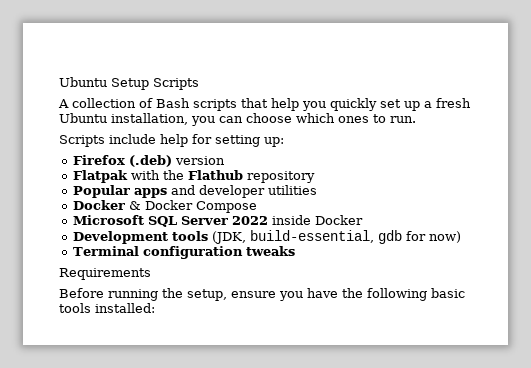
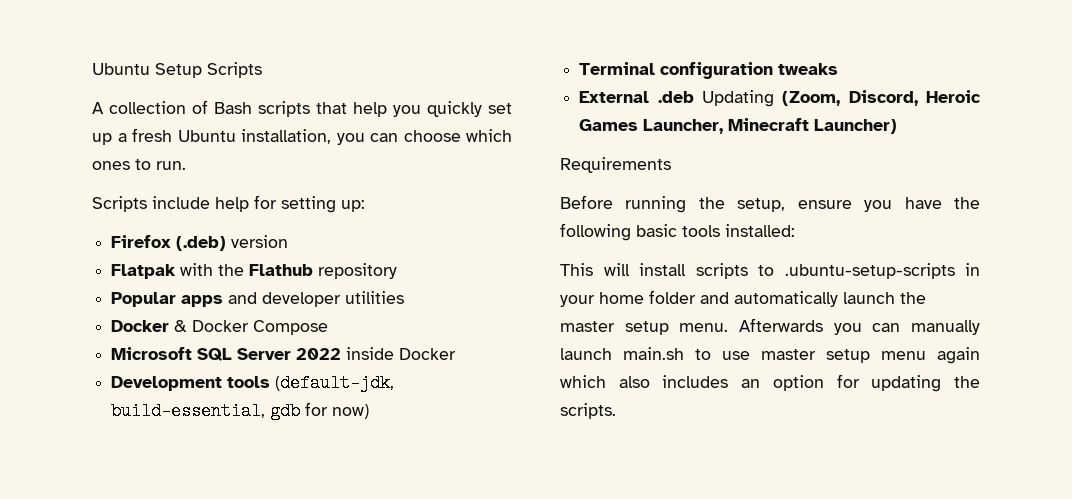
- Development tools (JDK, build-essential, gdb for now)
+ Development tools (default-jdk, build-essential, gdb for now)
+ External .deb Updating (Zoom, Discord, Heroic Games Launcher, Minecraft Launcher)
+ This will install scripts to .ubuntu-setup-scripts in your home folder and automatically launch the master setup menu. Afterwards you can manually launch main.sh to use master setup menu again which also includes an option for updating the scripts.

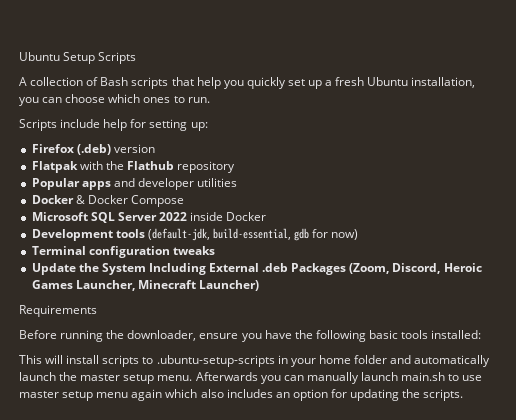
- External .deb Updating (Zoom, Discord, Heroic Games Launcher, Minecraft Launcher)
+ Update the System Including External .deb Packages (Zoom, Discord, Heroic Games Launcher, Minecraft Launcher)
- Before running the setup, ensure you have the following basic tools installed:
+ Before running the downloader, ensure you have the following basic tools installed:

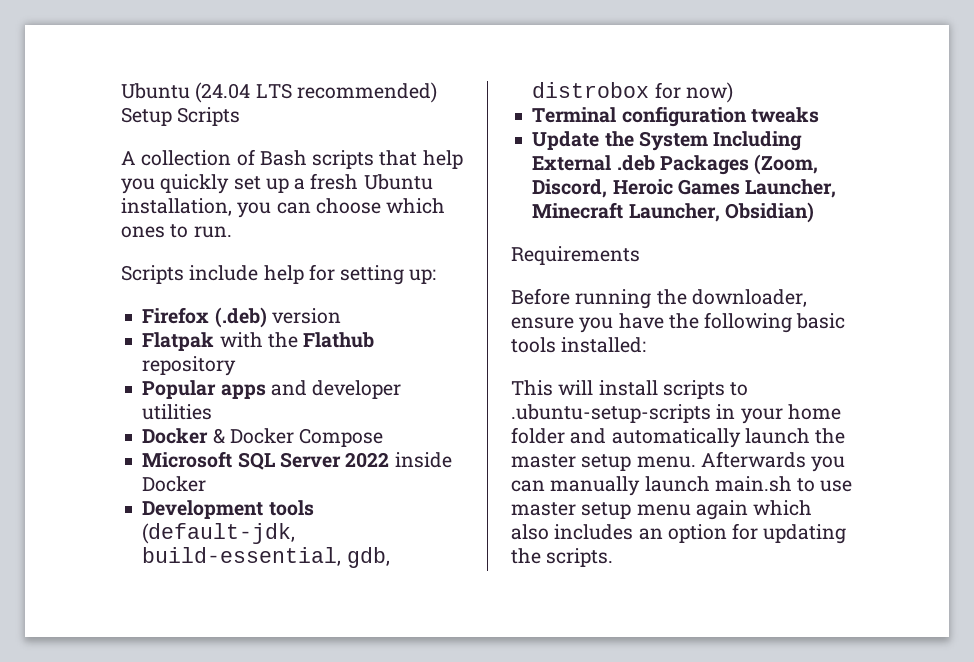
- Ubuntu Setup Scripts
+ Ubuntu (24.04 LTS recommended) Setup Scripts
- Development tools (default-jdk, build-essential, gdb for now)
+ Development tools (default-jdk, build-essential, gdb, distrobox for now)
- Update the System Including External .deb Packages (Zoom, Discord, Heroic Games Launcher, Minecraft Launcher)
+ Update the System Including External .deb Packages (Zoom, Discord, Heroic Games Launcher, Minecraft Launcher, Obsidian)

